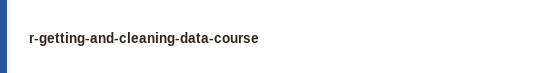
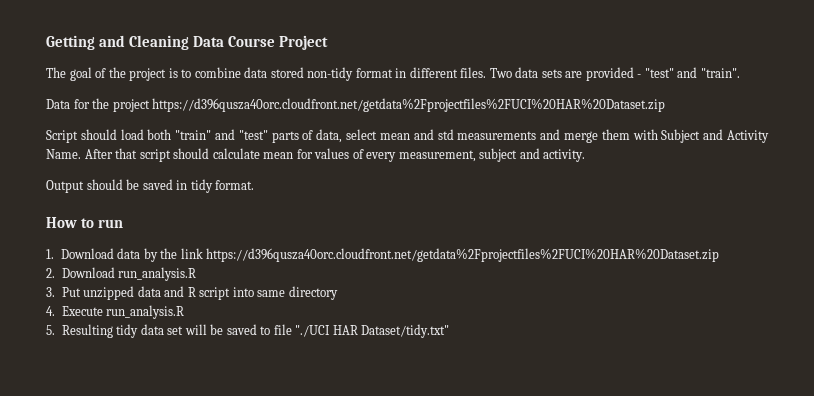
- r-getting-and-cleaning-data-course
+ Getting and Cleaning Data Course Project
+ The goal of the project is to combine data stored non-tidy format in different files. Two data sets are provided - "test" and "train".
+ Data for the project https://d396qusza40orc.cloudfront.net/getdata%2Fprojectfiles%2FUCI%20HAR%20Dataset.zip
+ Script should load both "train" and "test" parts of data, select mean and std measurements and merge them with Subject and Activity Name. After that script should calculate mean for values of every measurement, subject and activity.
+ Output should be saved in tidy format.
+ How to run
+ 1. Download data by the link https://d396qusza40orc.cloudfront.net/getdata%2Fprojectfiles%2FUCI%20HAR%20Dataset.zip
+ 2. Download run_analysis.R
+ 3. Put unzipped data and R script into same directory
+ 4. Execute run_analysis.R
+ 5. Resulting tidy data set will be saved to file "./UCI HAR Dataset/tidy.txt"

